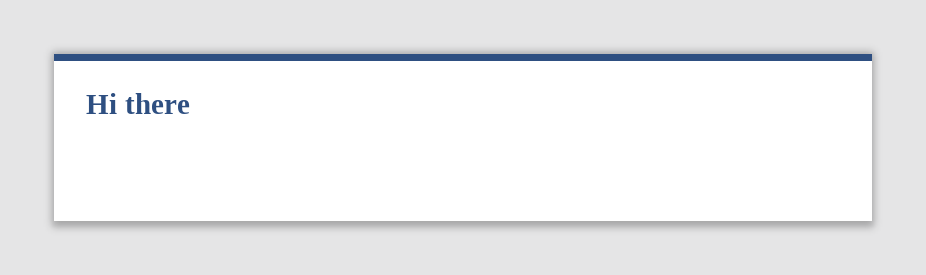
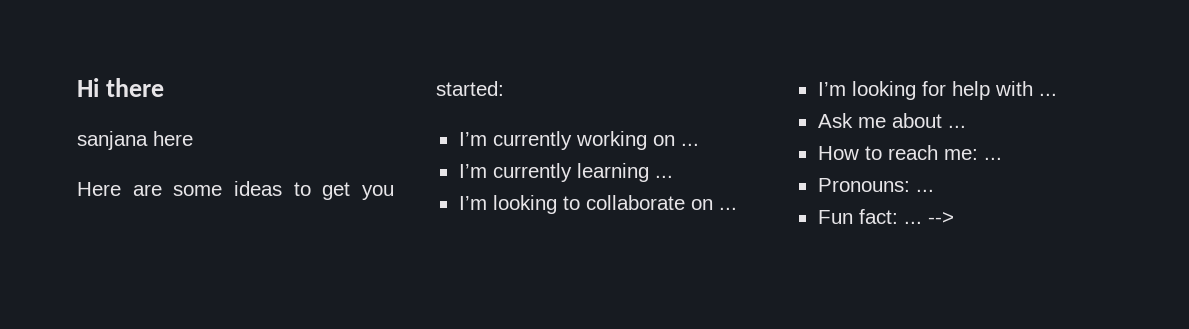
+ sanjana here
+ Here are some ideas to get you started:
+ I’m currently working on ...
+ I’m currently learning ...
+ I’m looking to collaborate on ...
+ I’m looking for help with ...
+ Ask me about ...
+ How to reach me: ...
+ Pronouns: ...
+ Fun fact: ... -->

